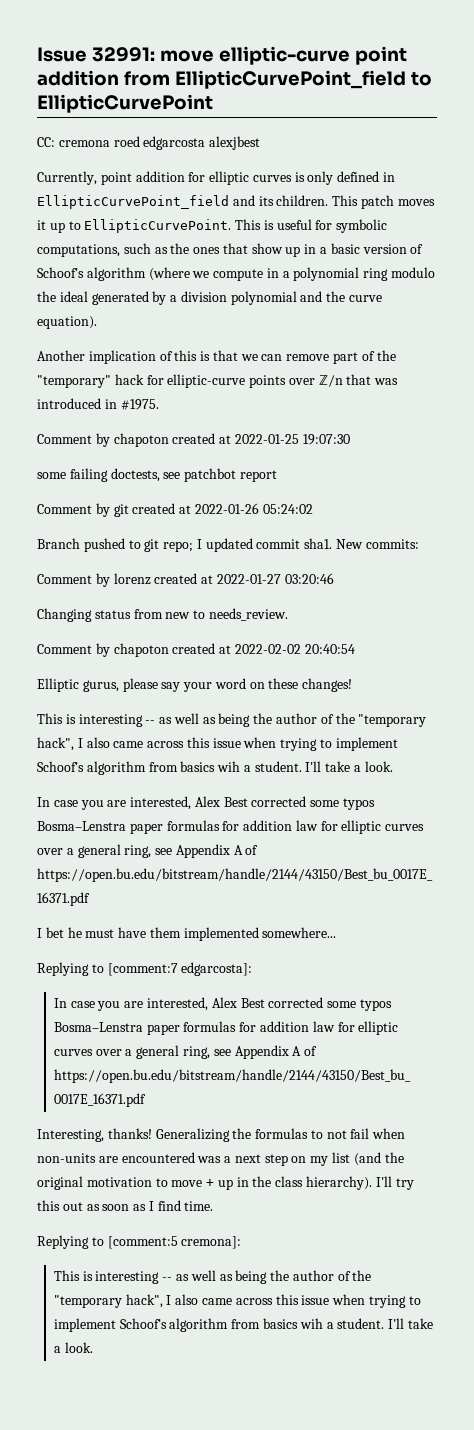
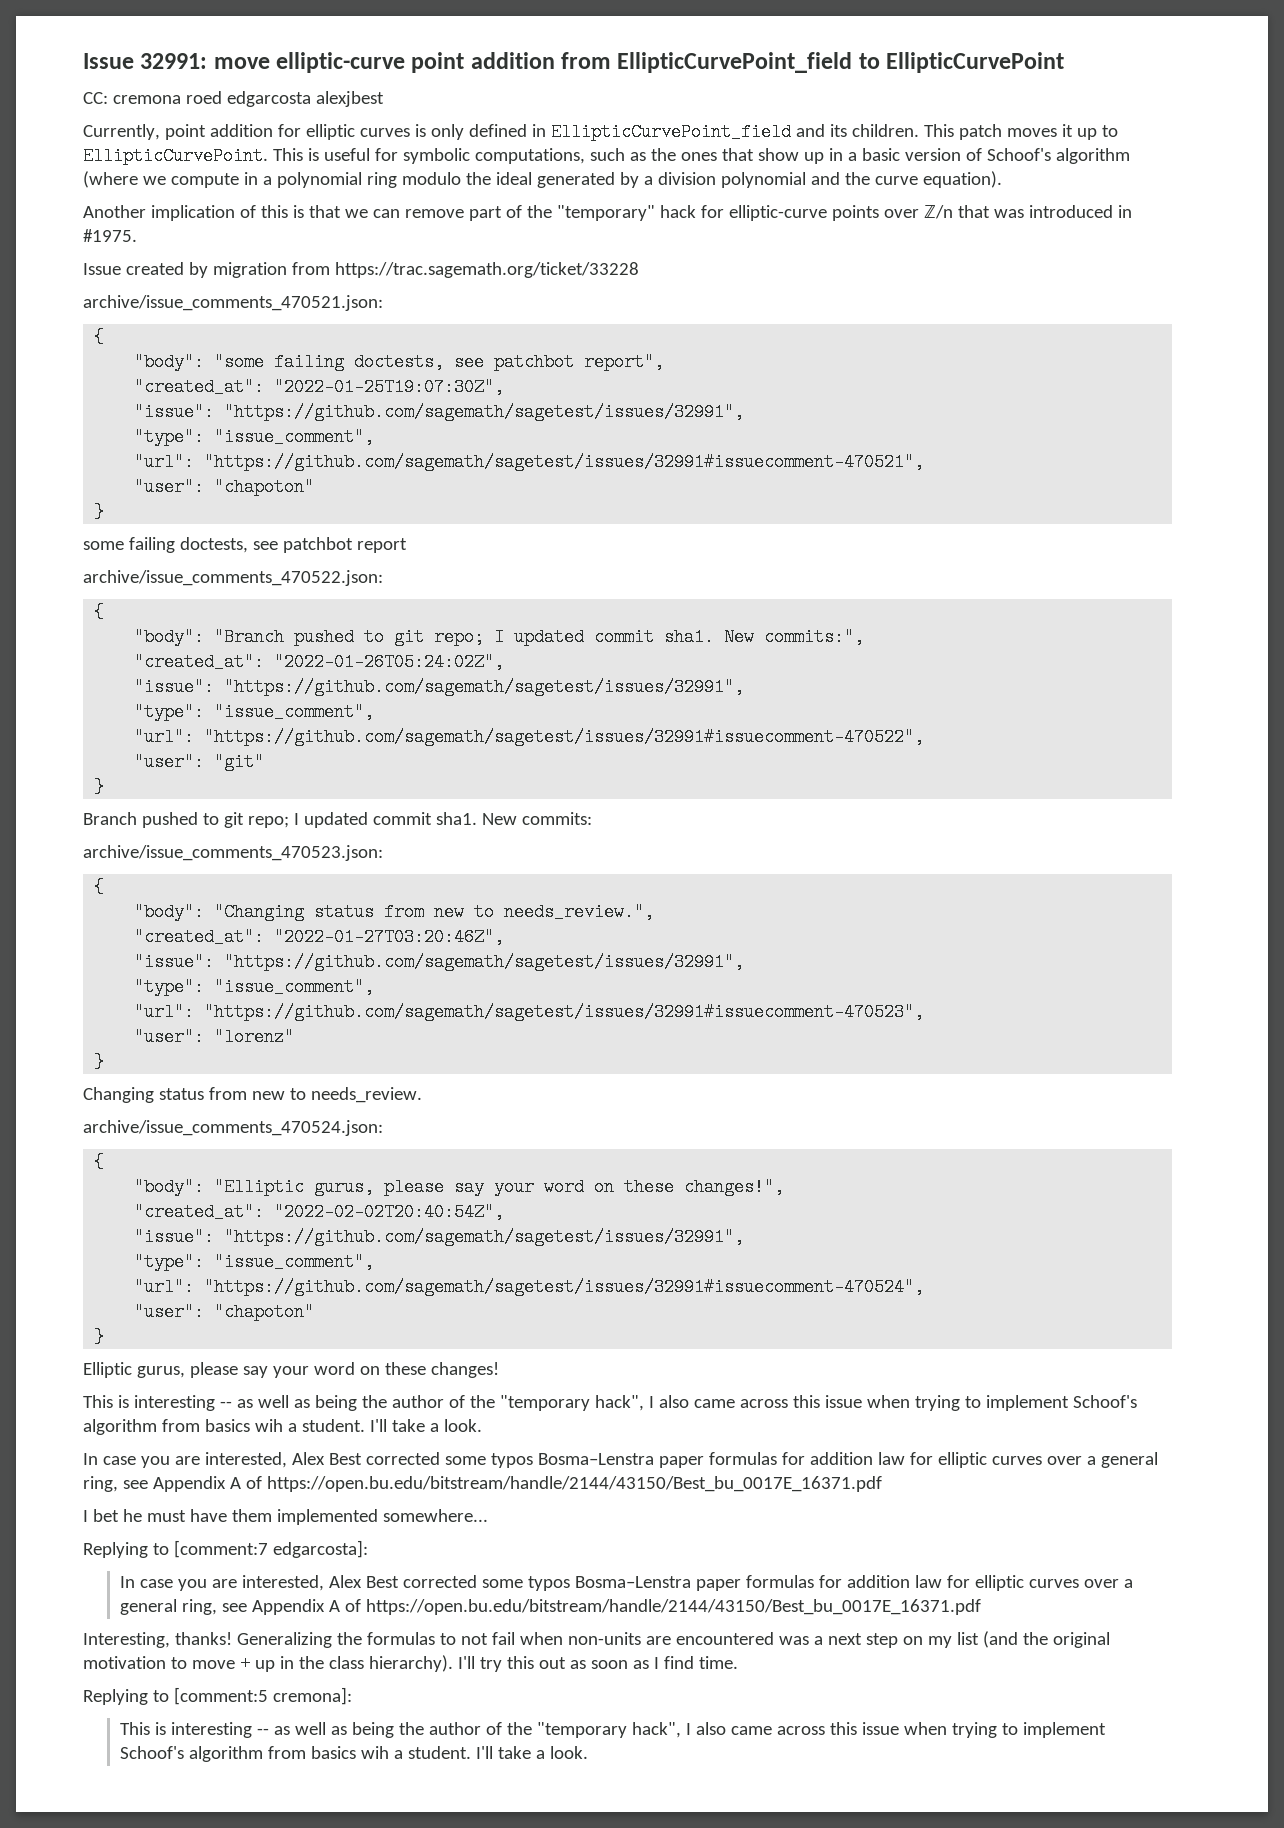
- Comment by chapoton created at 2022-01-25 19:07:30
+ Issue created by migration from https://trac.sagemath.org/ticket/33228
+ archive/issue_comments_470521.json:
+ {
+ "body": "some failing doctests, see patchbot report",
+ "created_at": "2022-01-25T19:07:30Z",
+ "issue": "https://github.com/sagemath/sagetest/issues/32991",
+ "type": "issue_comment",
+ "url": "https://github.com/sagemath/sagetest/issues/32991#issuecomment-470521",
+ "user": "chapoton"
+ }
- Comment by git created at 2022-01-26 05:24:02
+ archive/issue_comments_470522.json:
+ {
+ "body": "Branch pushed to git repo; I updated commit sha1. New commits:",
+ "created_at": "2022-01-26T05:24:02Z",
+ "issue": "https://github.com/sagemath/sagetest/issues/32991",
+ "type": "issue_comment",
+ "url": "https://github.com/sagemath/sagetest/issues/32991#issuecomment-470522",
+ "user": "git"
+ }
- Comment by lorenz created at 2022-01-27 03:20:46
+ archive/issue_comments_470523.json:
+ {
+ "body": "Changing status from new to needs_review.",
+ "created_at": "2022-01-27T03:20:46Z",
+ "issue": "https://github.com/sagemath/sagetest/issues/32991",
+ "type": "issue_comment",
+ "url": "https://github.com/sagemath/sagetest/issues/32991#issuecomment-470523",
+ "user": "lorenz"
+ }
- Comment by chapoton created at 2022-02-02 20:40:54
+ archive/issue_comments_470524.json:
+ {
+ "body": "Elliptic gurus, please say your word on these changes!",
+ "created_at": "2022-02-02T20:40:54Z",
+ "issue": "https://github.com/sagemath/sagetest/issues/32991",
+ "type": "issue_comment",
+ "url": "https://github.com/sagemath/sagetest/issues/32991#issuecomment-470524",
+ "user": "chapoton"
+ }

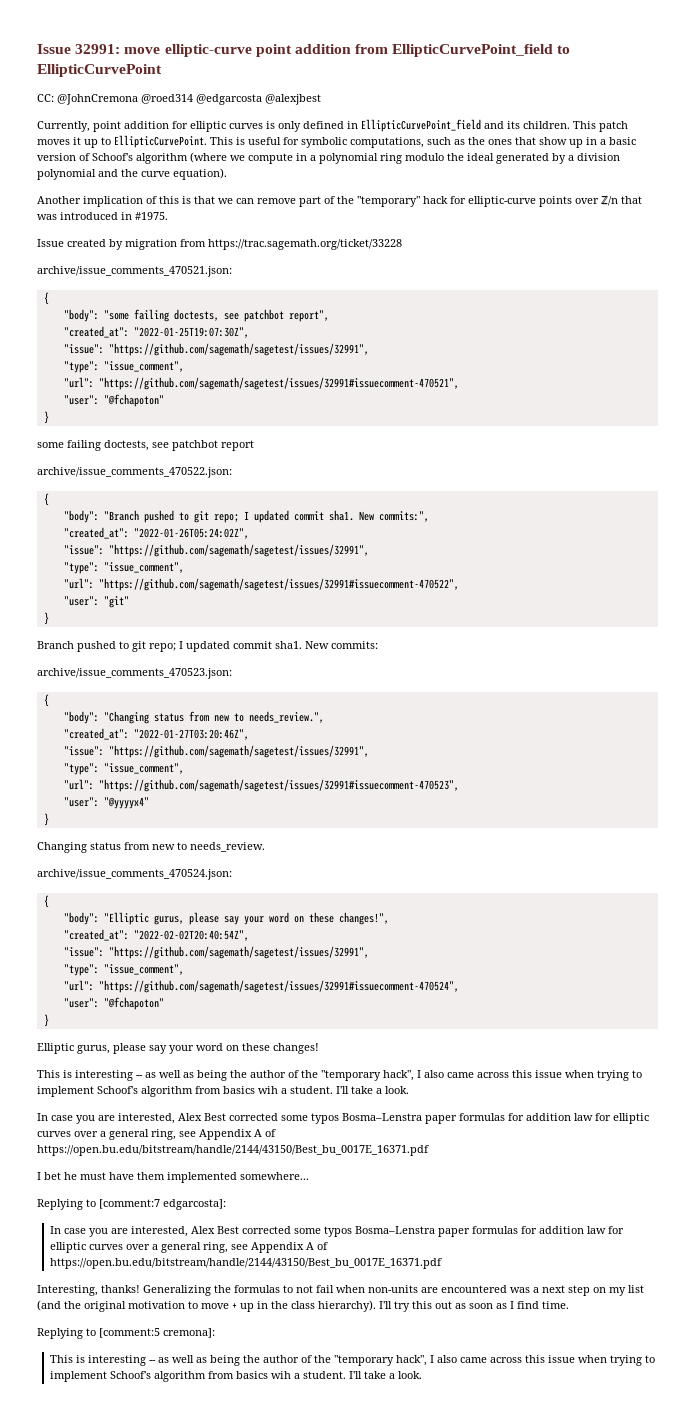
- CC: cremona roed edgarcosta alexjbest
+ CC: @JohnCremona @roed314 @edgarcosta @alexjbest
  "url": "https://github.com/sagemath/sagetest/issues/32991#issuecomment-470521",
- "user": "chapoton"
+ "user": "@fchapoton"
- "user": "lorenz"
+ "user": "@yyyyx4"
  "url": "https://github.com/sagemath/sagetest/issues/32991#issuecomment-470524",
- "user": "chapoton"
+ "user": "@fchapoton"

